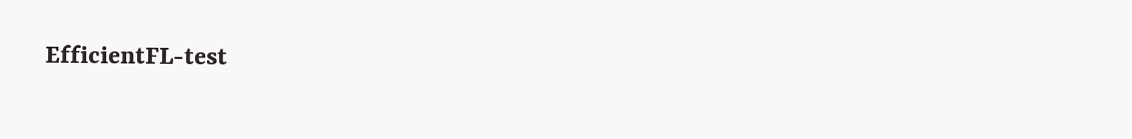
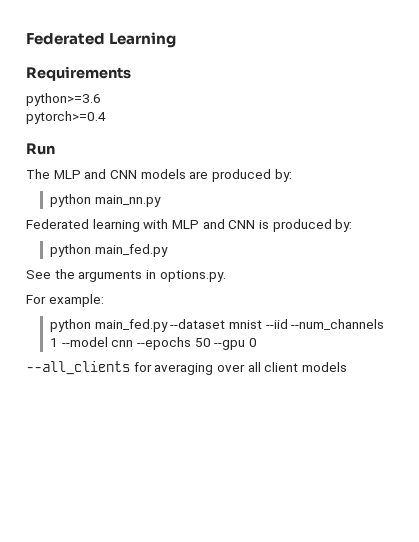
- EfficientFL-test
+ Federated Learning
+ Requirements
+ python>=3.6
+ pytorch>=0.4
+ Run
+ The MLP and CNN models are produced by:
+ python main_nn.py
+ Federated learning with MLP and CNN is produced by:
+ python main_fed.py
+ See the arguments in options.py.
+ For example:
+ python main_fed.py --dataset mnist --iid --num_channels 1 --model cnn --epochs 50 --gpu 0
+ --all_clients for averaging over all client models

